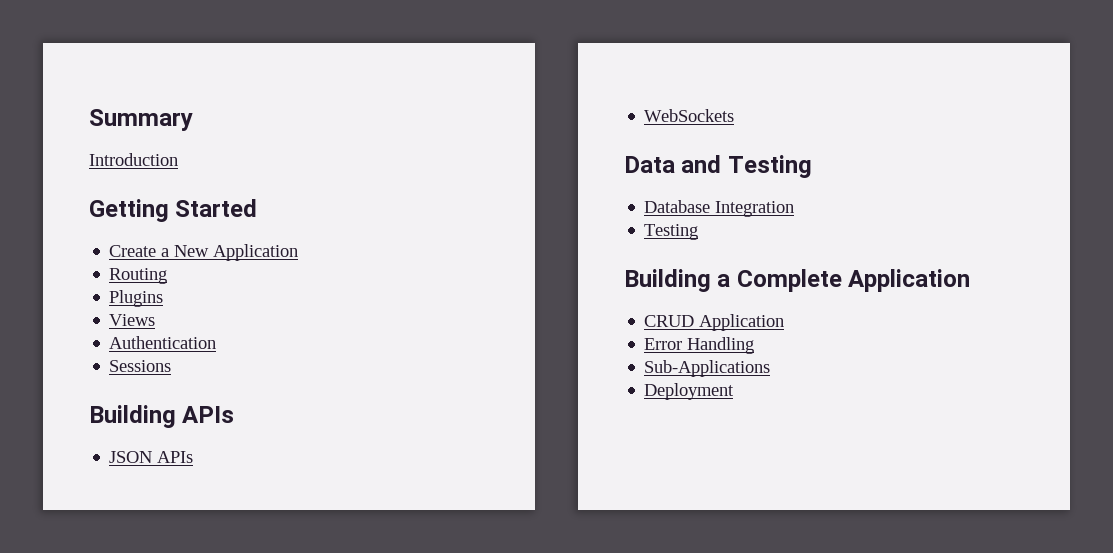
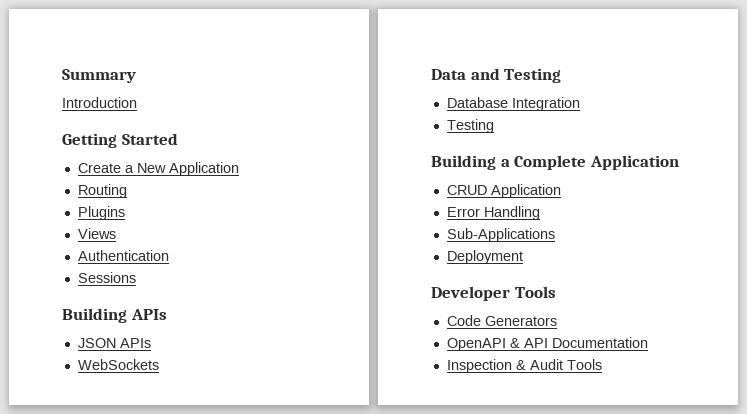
+ Developer Tools
+ Code Generators
+ OpenAPI & API Documentation
+ Inspection & Audit Tools

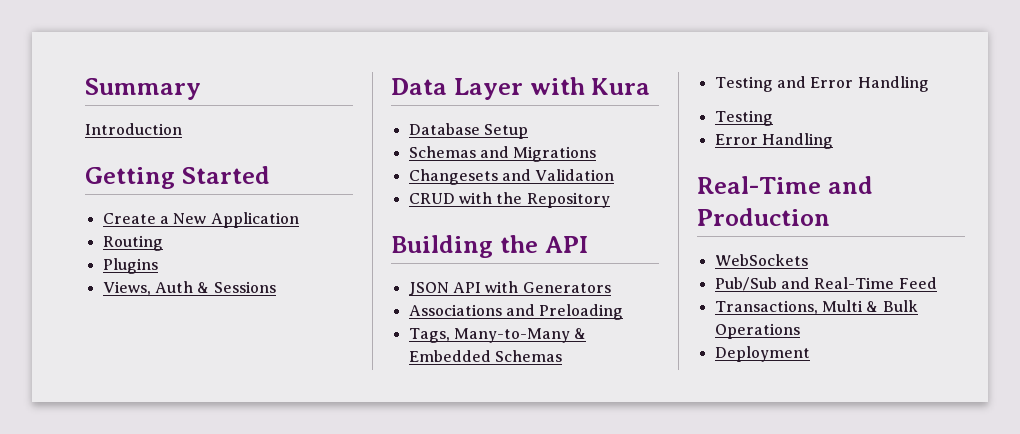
- Views
- Authentication
- Sessions
- Building APIs
+ Views, Auth & Sessions
+ Data Layer with Kura
+ Database Setup
+ Schemas and Migrations
+ Changesets and Validation
+ CRUD with the Repository
+ Building the API
- JSON APIs
+ JSON API with Generators
+ Associations and Preloading
+ Tags, Many-to-Many & Embedded Schemas
+ Testing and Error Handling
+ Testing
+ Error Handling
+ Real-Time and Production
  WebSockets
- Data and Testing
- Database Integration
- Testing
- Building a Complete Application
- CRUD Application
- Error Handling
- Sub-Applications
+ Pub/Sub and Real-Time Feed
+ Transactions, Multi & Bulk Operations
  Deployment
- Developer Tools
- Code Generators
- OpenAPI & API Documentation
- Inspection & Audit Tools

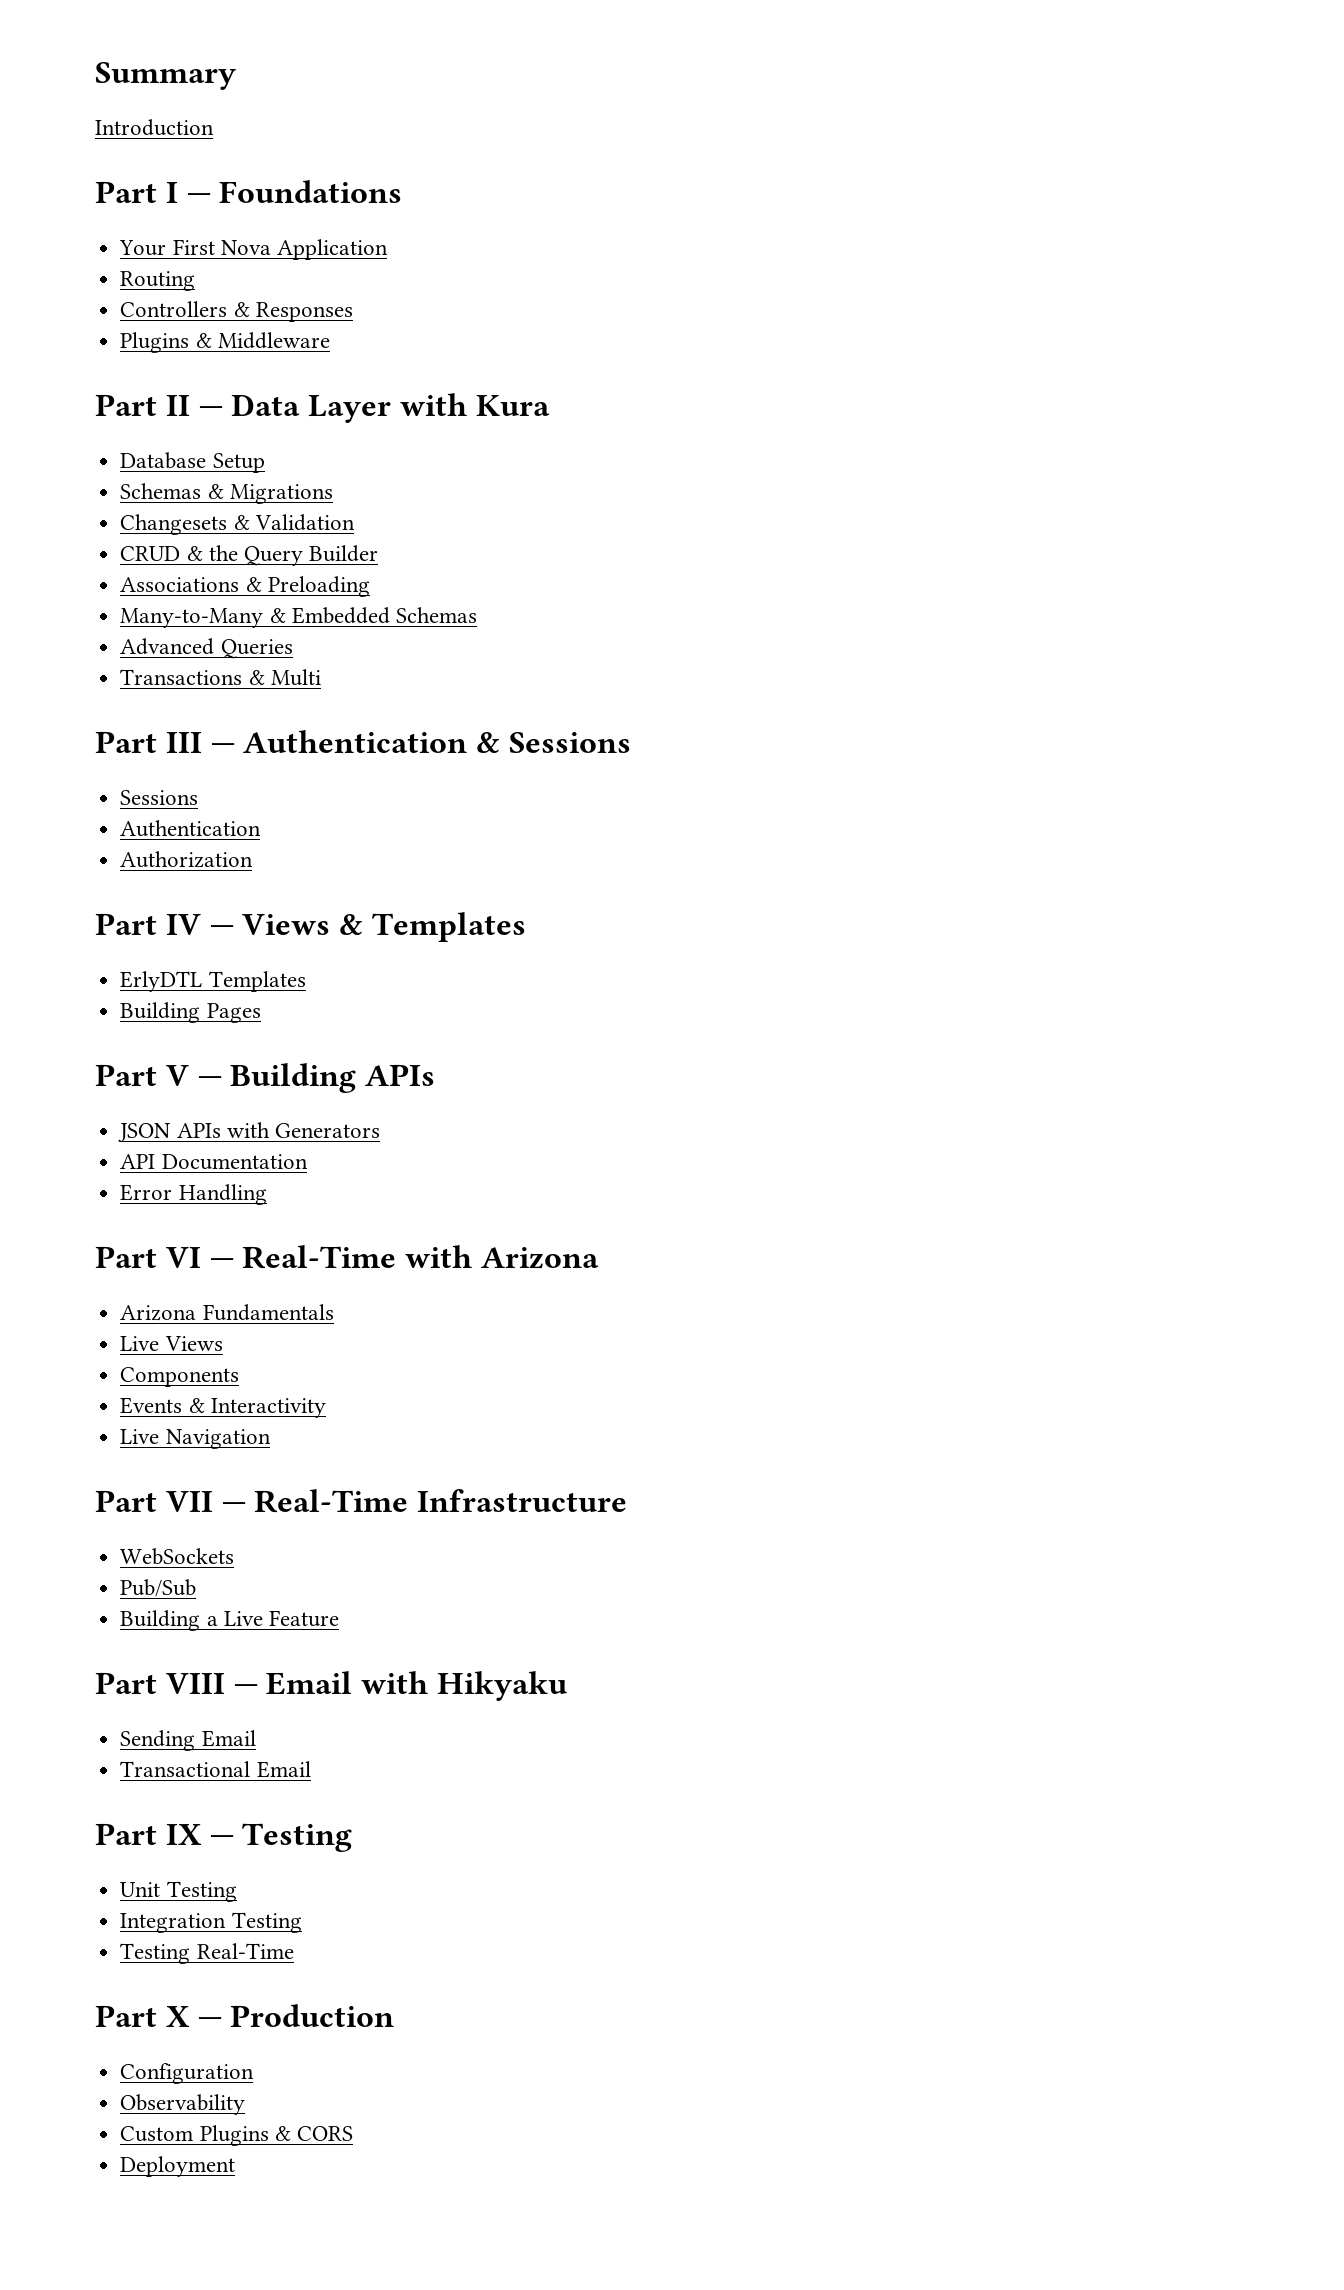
- Getting Started
- Create a New Application
+ Part I — Foundations
+ Your First Nova Application
  Routing
- Plugins
- Views, Auth & Sessions
- Data Layer with Kura
+ Controllers & Responses
+ Plugins & Middleware
+ Part II — Data Layer with Kura
- Schemas and Migrations
+ Schemas & Migrations
- Changesets and Validation
+ Changesets & Validation
- CRUD with the Repository
- Building the API
- JSON API with Generators
+ CRUD & the Query Builder
- Associations and Preloading
+ Associations & Preloading
- Tags, Many-to-Many & Embedded Schemas
+ Many-to-Many & Embedded Schemas
- Testing and Error Handling
- Testing
+ Advanced Queries
+ Transactions & Multi
+ Part III — Authentication & Sessions
+ Sessions
+ Authentication
+ Authorization
+ Part IV — Views & Templates
+ ErlyDTL Templates
+ Building Pages
+ Part V — Building APIs
+ JSON APIs with Generators
+ API Documentation
  Error Handling
- Real-Time and Production
+ Part VI — Real-Time with Arizona
+ Arizona Fundamentals
+ Live Views
+ Components
+ Events & Interactivity
+ Live Navigation
+ Part VII — Real-Time Infrastructure
  WebSockets
- Pub/Sub and Real-Time Feed
- Transactions, Multi & Bulk Operations
+ Pub/Sub
+ Building a Live Feature
+ Part VIII — Email with Hikyaku
+ Sending Email
+ Transactional Email
+ Part IX — Testing
+ Unit Testing
+ Integration Testing
+ Testing Real-Time
+ Part X — Production
+ Configuration
+ Observability
+ Custom Plugins & CORS

